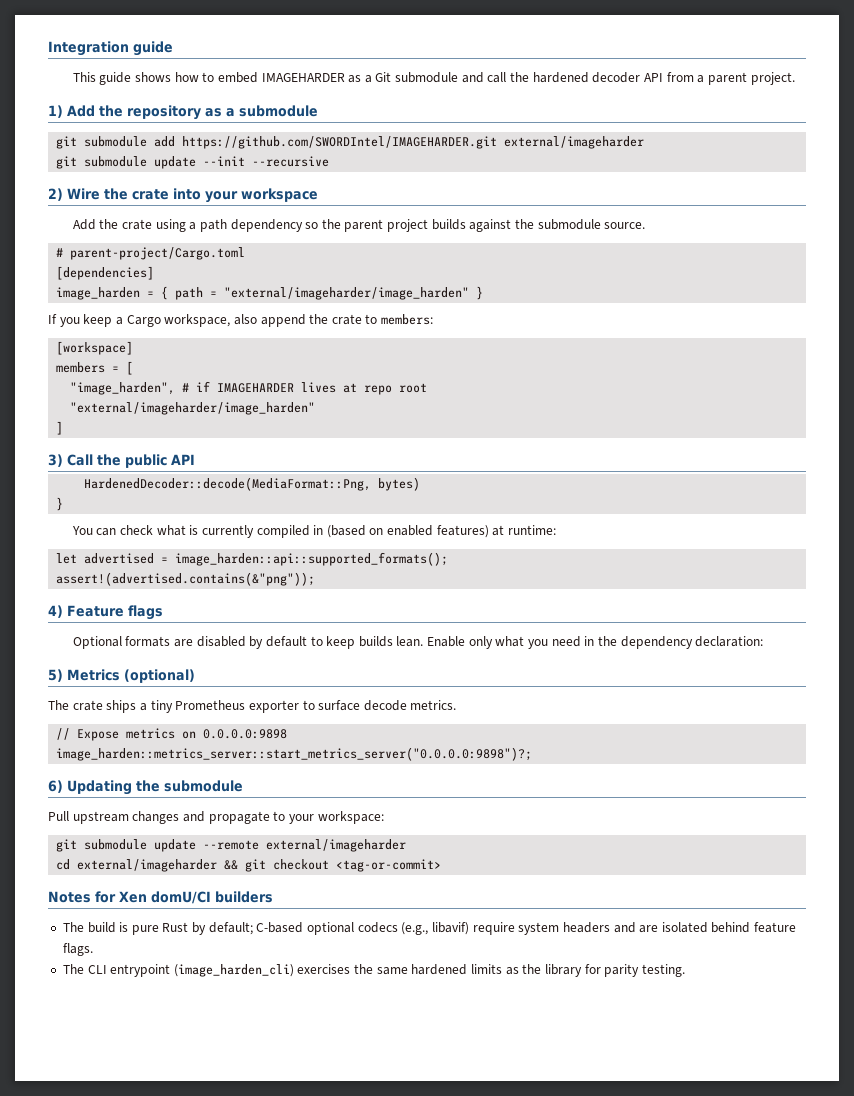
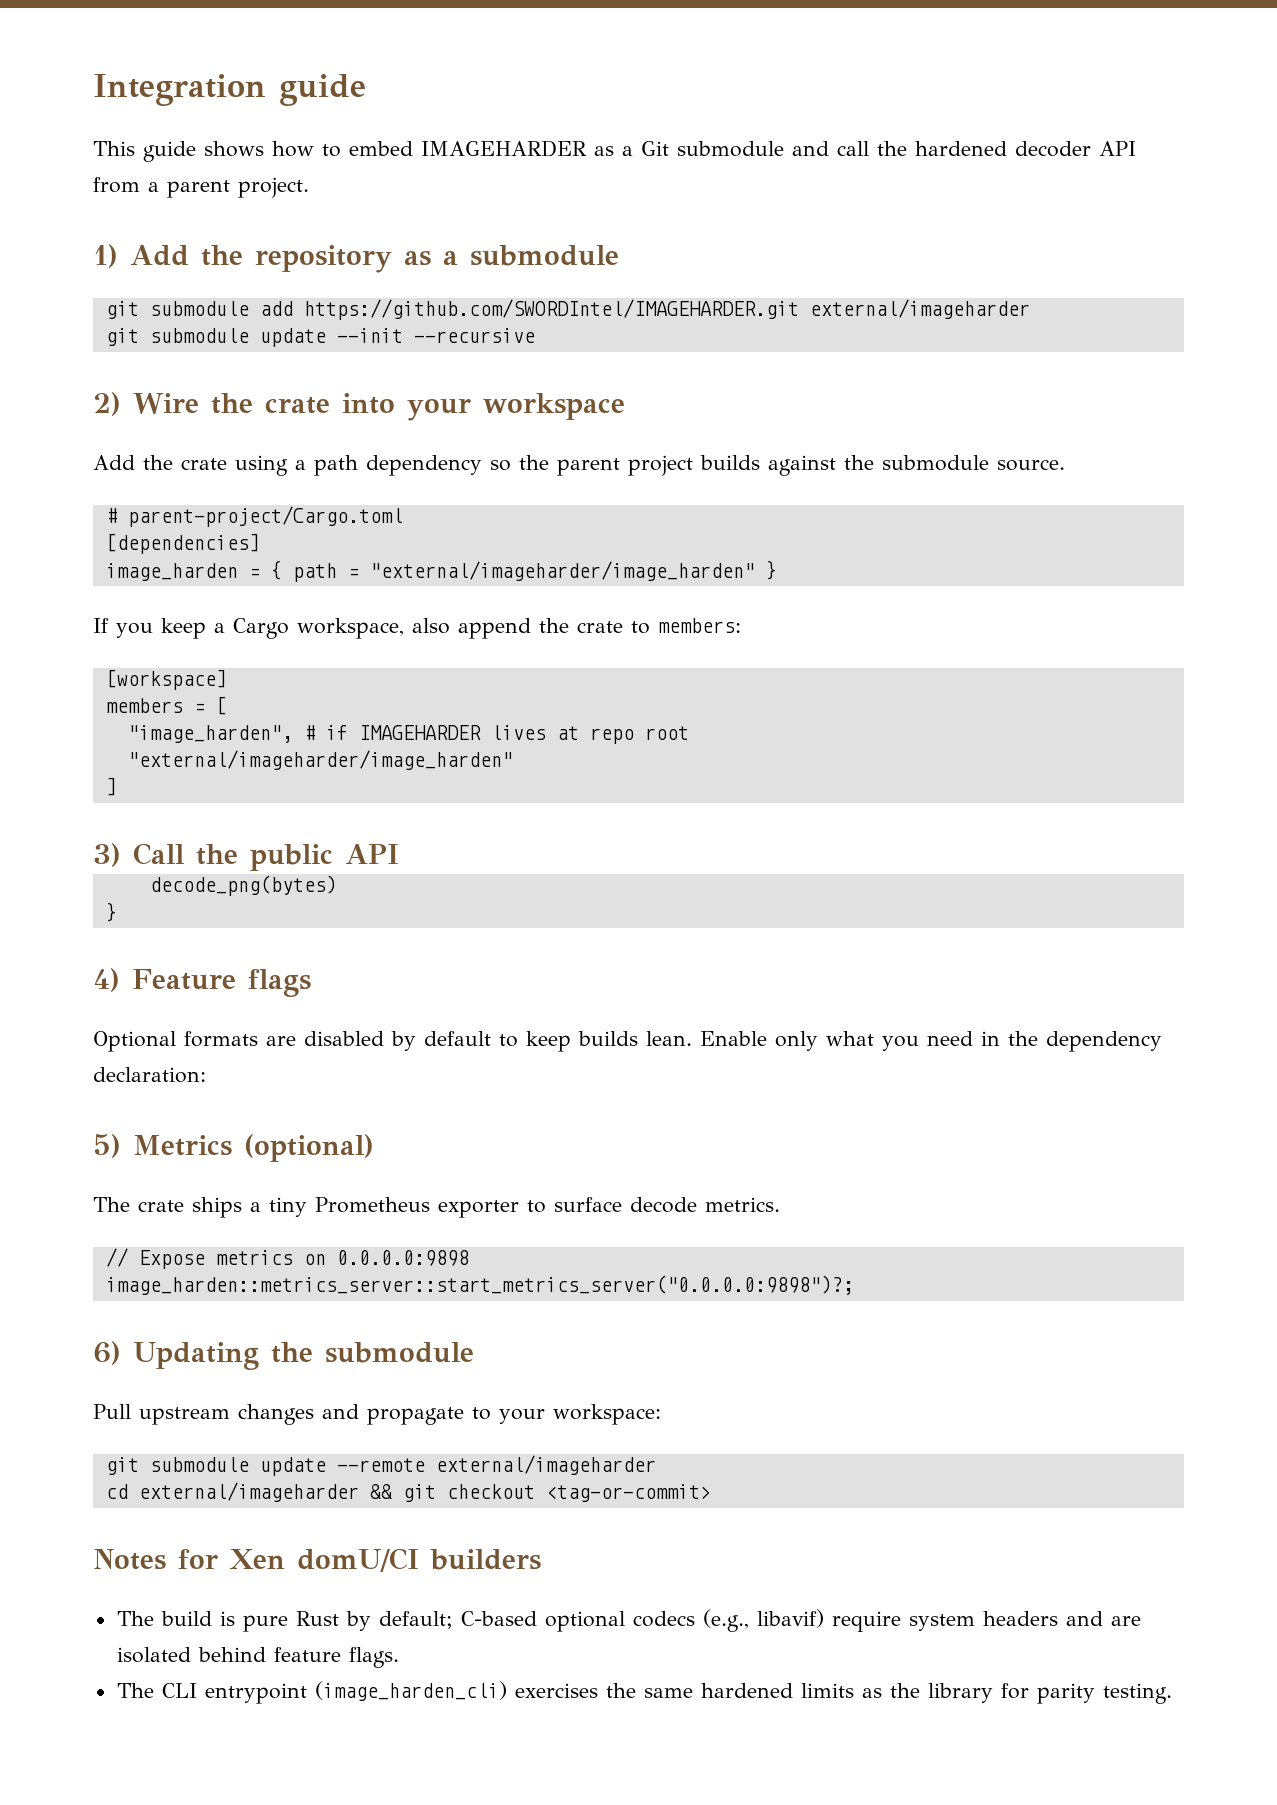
- HardenedDecoder::decode(MediaFormat::Png, bytes)
+ decode_png(bytes)
  }
- You can check what is currently compiled in (based on enabled features) at runtime:
- let advertised = image_harden::api::supported_formats();
- assert!(advertised.contains(&"png"));

